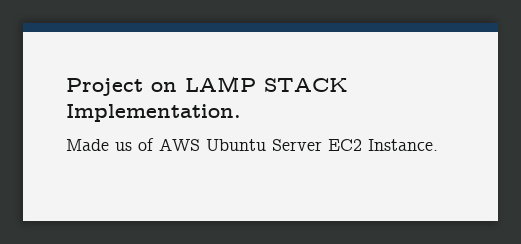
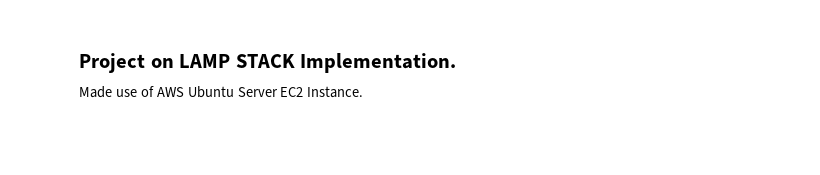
- Made us of AWS Ubuntu Server EC2 Instance.
+ Made use of AWS Ubuntu Server EC2 Instance.

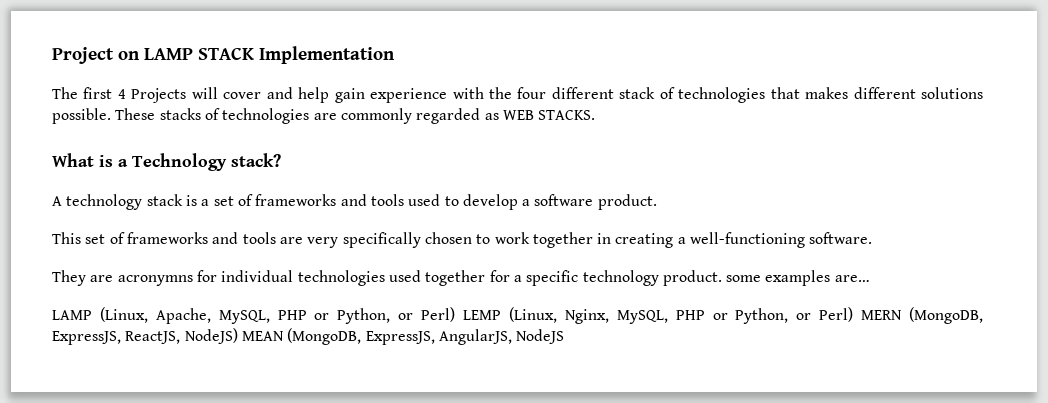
- Project on LAMP STACK Implementation.
- Made use of AWS Ubuntu Server EC2 Instance.
+ Project on LAMP STACK Implementation
+ The first 4 Projects will cover and help gain experience with the four different stack of technologies that makes different solutions possible. These stacks of technologies are commonly regarded as WEB STACKS.
+ What is a Technology stack?
+ A technology stack is a set of frameworks and tools used to develop a software product.
+ This set of frameworks and tools are very specifically chosen to work together in creating a well-functioning software.
+ They are acronymns for individual technologies used together for a specific technology product. some examples are…
+ LAMP (Linux, Apache, MySQL, PHP or Python, or Perl) LEMP (Linux, Nginx, MySQL, PHP or Python, or Perl) MERN (MongoDB, ExpressJS, ReactJS, NodeJS) MEAN (MongoDB, ExpressJS, AngularJS, NodeJS

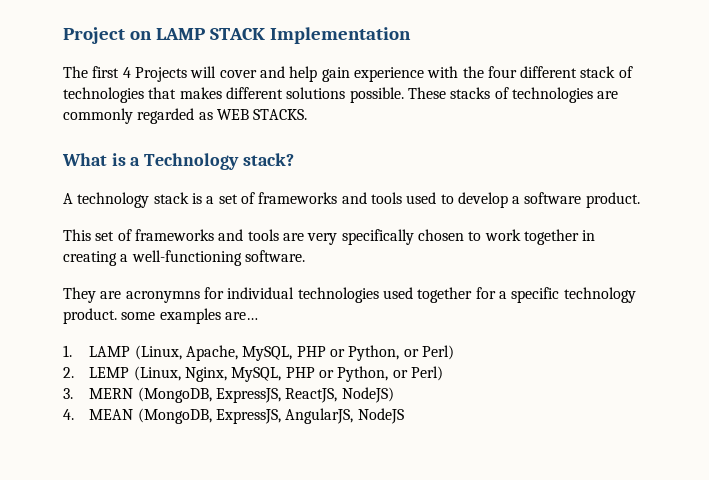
- LAMP (Linux, Apache, MySQL, PHP or Python, or Perl) LEMP (Linux, Nginx, MySQL, PHP or Python, or Perl) MERN (MongoDB, ExpressJS, ReactJS, NodeJS) MEAN (MongoDB, ExpressJS, AngularJS, NodeJS
+ 1. LAMP (Linux, Apache, MySQL, PHP or Python, or Perl)
+ 2. LEMP (Linux, Nginx, MySQL, PHP or Python, or Perl)
+ 3. MERN (MongoDB, ExpressJS, ReactJS, NodeJS)
+ 4. MEAN (MongoDB, ExpressJS, AngularJS, NodeJS

